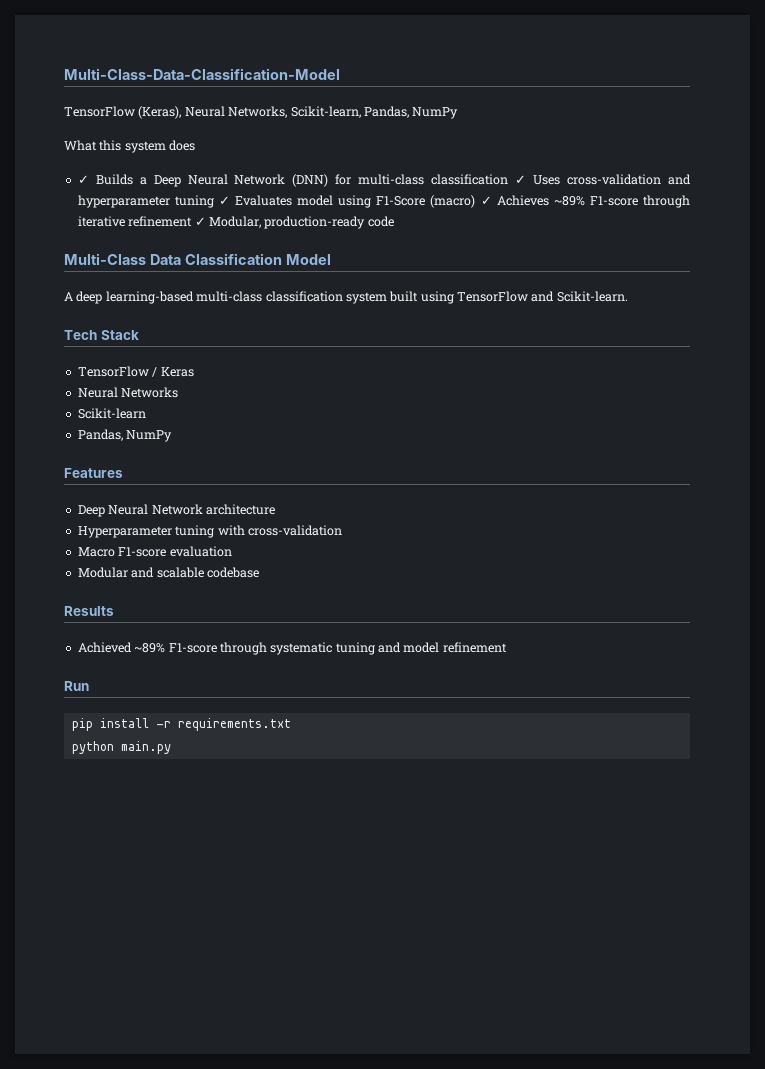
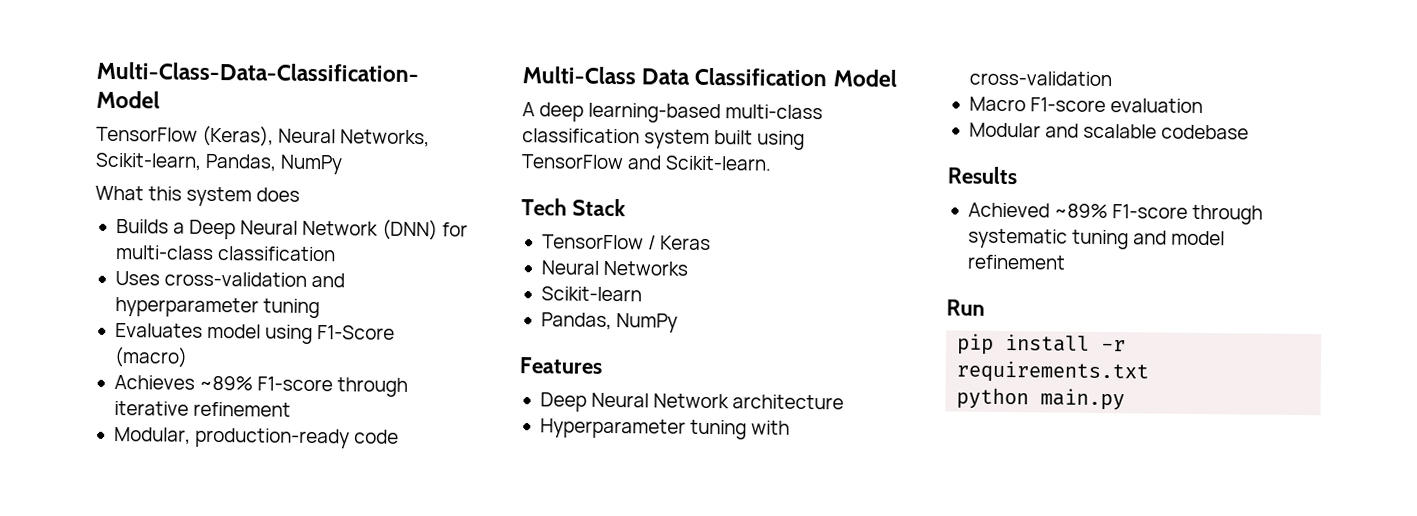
- ✓ Builds a Deep Neural Network (DNN) for multi-class classification ✓ Uses cross-validation and hyperparameter tuning ✓ Evaluates model using F1-Score (macro) ✓ Achieves ~89% F1-score through iterative refinement ✓ Modular, production-ready code
+ Builds a Deep Neural Network (DNN) for multi-class classification
+ Uses cross-validation and hyperparameter tuning
+ Evaluates model using F1-Score (macro)
+ Achieves ~89% F1-score through iterative refinement
+ Modular, production-ready code

